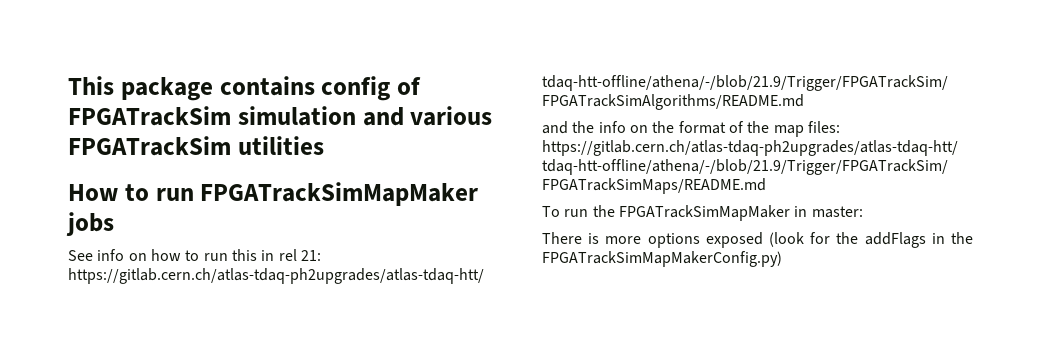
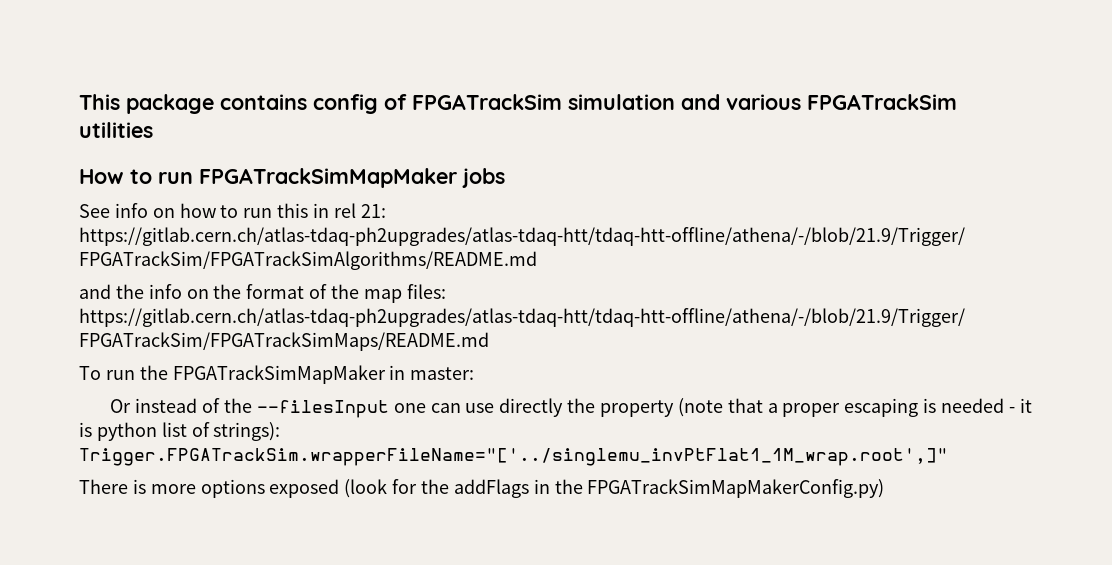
+ Or instead of the --filesInput one can use directly the property (note that a proper escaping is needed - it is python list of strings): Trigger.FPGATrackSim.wrapperFileName="['../singlemu_invPtFlat1_1M_wrap.root',]"

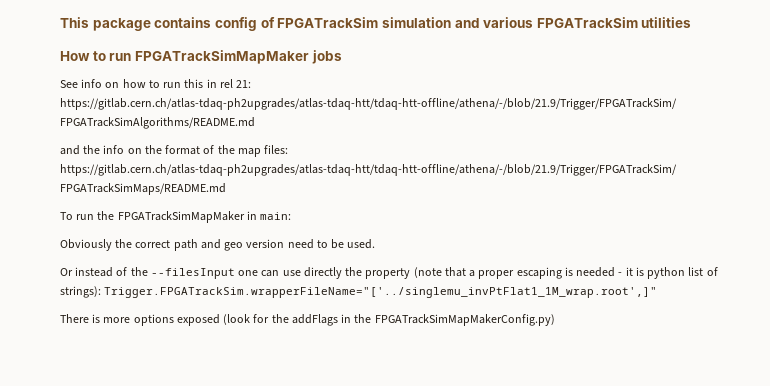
- To run the FPGATrackSimMapMaker in master:
+ To run the FPGATrackSimMapMaker in main:
+ Obviously the correct path and geo version need to be used.

